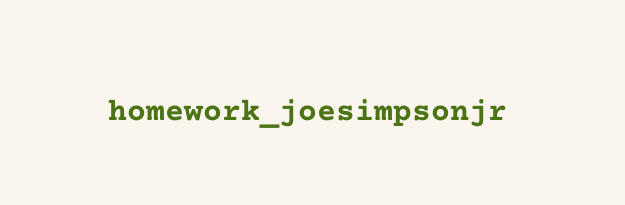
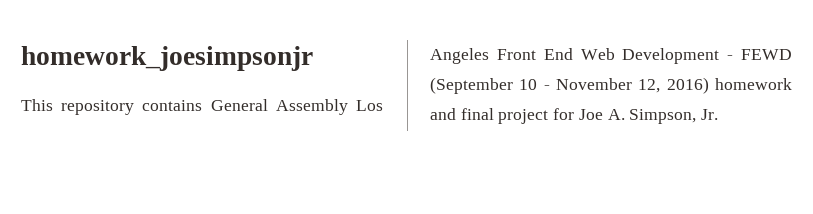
+ This repository contains General Assembly Los Angeles Front End Web Development - FEWD (September 10 - November 12, 2016) homework and final project for Joe A. Simpson, Jr.

